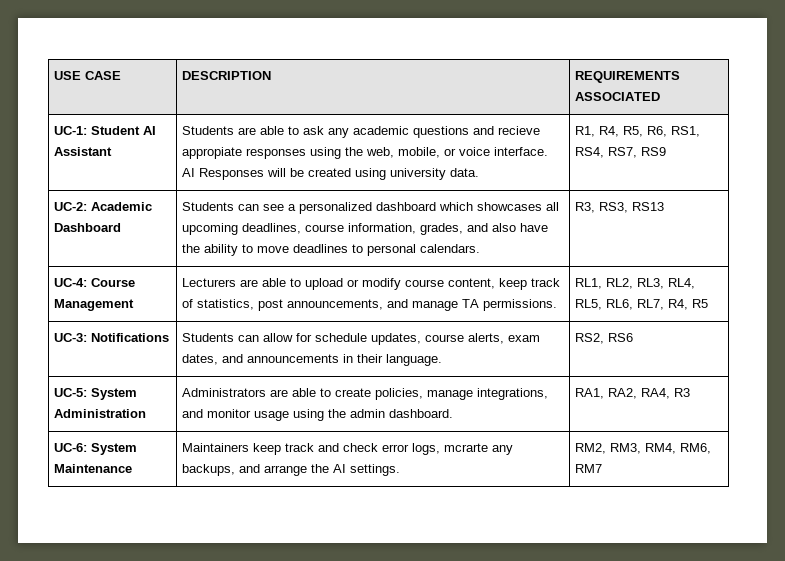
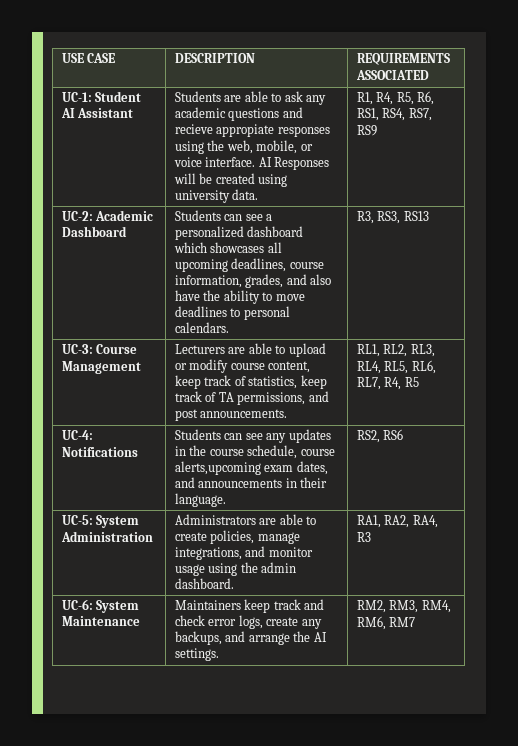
- UC-4: Course Management | Lecturers are able to upload or modify course content, keep track of statistics, post announcements, and manage TA permissions. | RL1, RL2, RL3, RL4, RL5, RL6, RL7, R4, R5
+ UC-3: Course Management | Lecturers are able to upload or modify course content, keep track of statistics, keep track of TA permissions, and post announcements. | RL1, RL2, RL3, RL4, RL5, RL6, RL7, R4, R5
- UC-3: Notifications | Students can allow for schedule updates, course alerts, exam dates, and announcements in their language. | RS2, RS6
+ UC-4: Notifications | Students can see any updates in the course schedule, course alerts,upcoming exam dates, and announcements in their language. | RS2, RS6
- UC-6: System Maintenance | Maintainers keep track and check error logs, mcrarte any backups, and arrange the AI settings. | RM2, RM3, RM4, RM6, RM7
+ UC-6: System Maintenance | Maintainers keep track and check error logs, create any backups, and arrange the AI settings. | RM2, RM3, RM4, RM6, RM7

